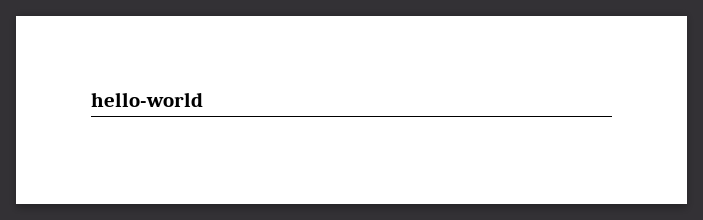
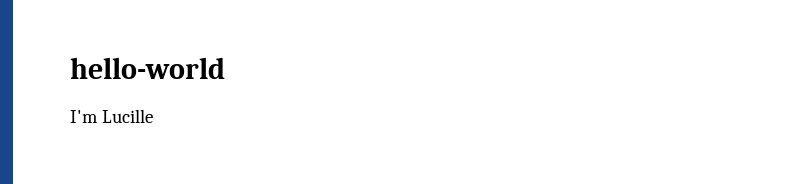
+ I'm Lucille

